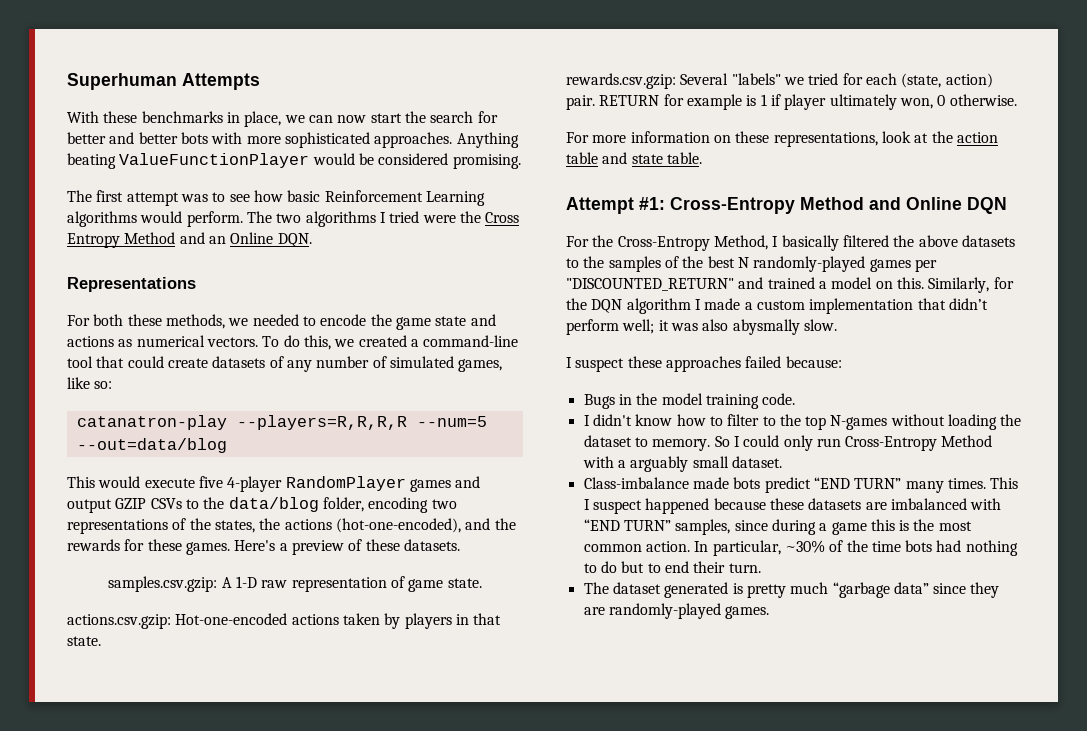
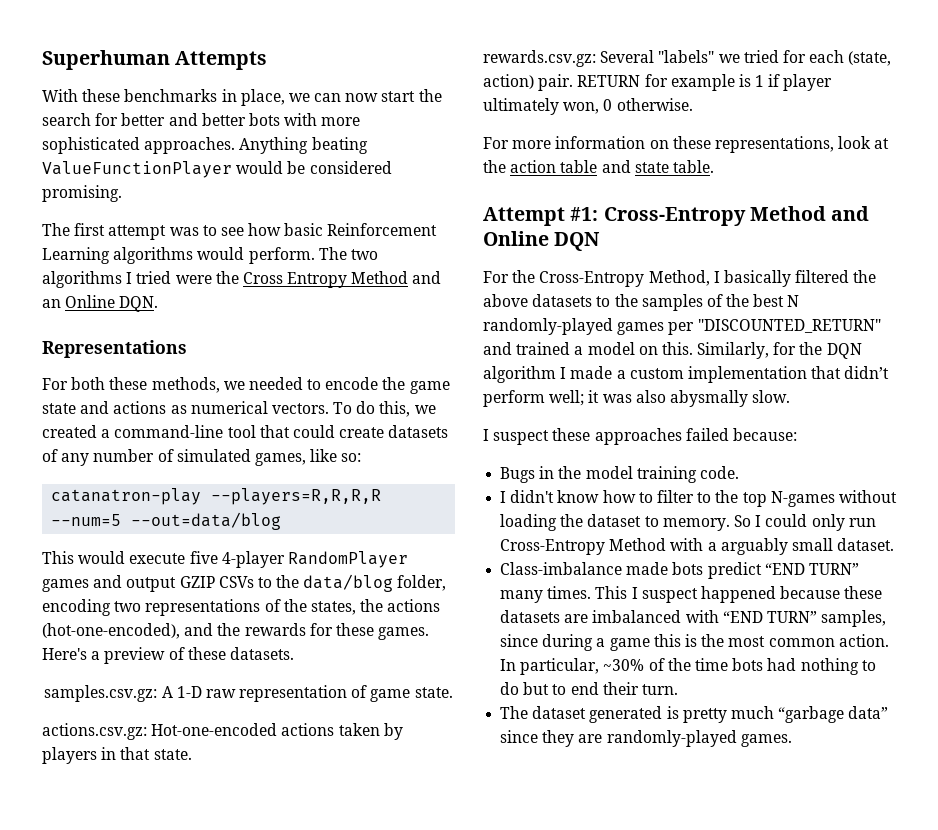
- samples.csv.gzip: A 1-D raw representation of game state.
+ samples.csv.gz: A 1-D raw representation of game state.
- actions.csv.gzip: Hot-one-encoded actions taken by players in that state.
+ actions.csv.gz: Hot-one-encoded actions taken by players in that state.
- rewards.csv.gzip: Several "labels" we tried for each (state, action) pair.
+ rewards.csv.gz: Several "labels" we tried for each (state, action) pair.

